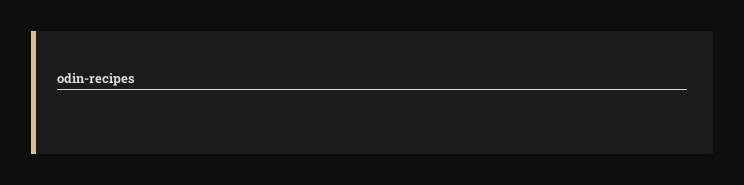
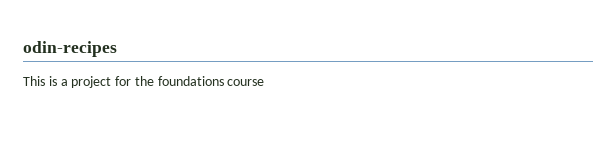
+ This is a project for the foundations course

